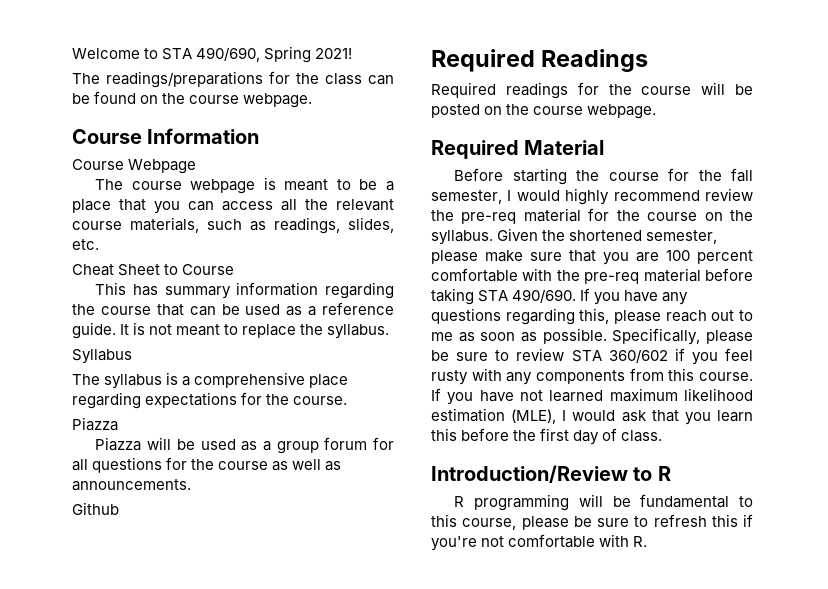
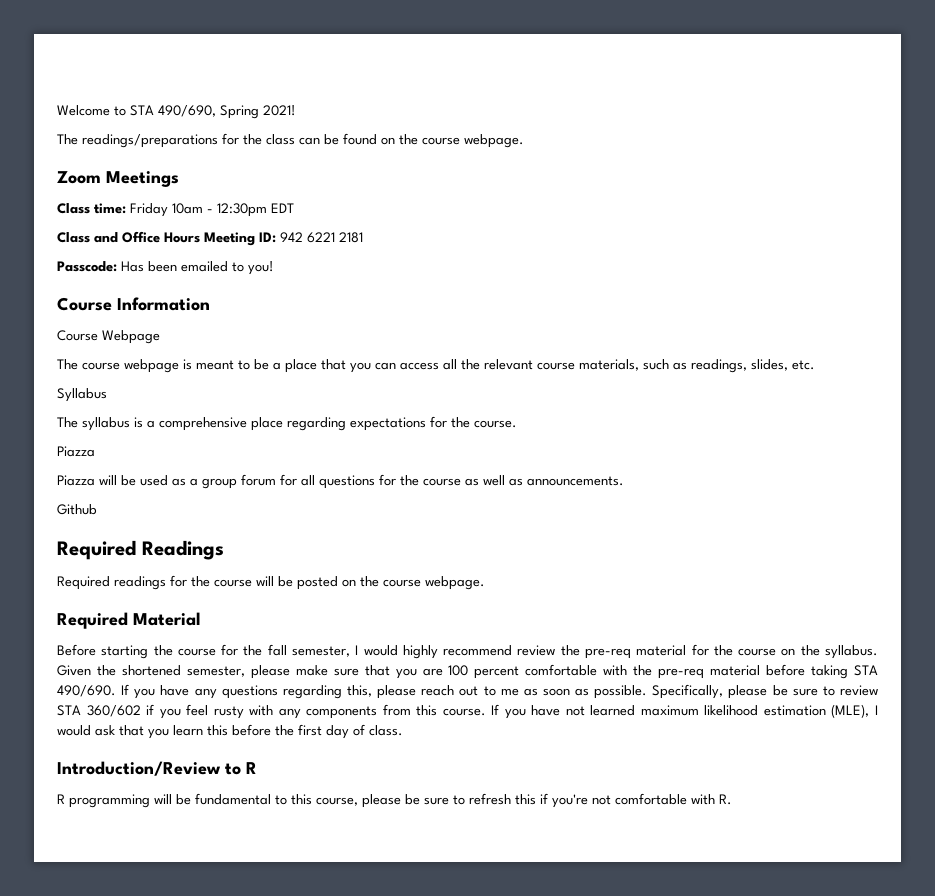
+ Zoom Meetings
+ Class time: Friday 10am - 12:30pm EDT
+ Class and Office Hours Meeting ID: 942 6221 2181
+ Passcode: Has been emailed to you!
- Cheat Sheet to Course
- This has summary information regarding the course that can be used as a reference guide. It is not meant to replace the syllabus.

